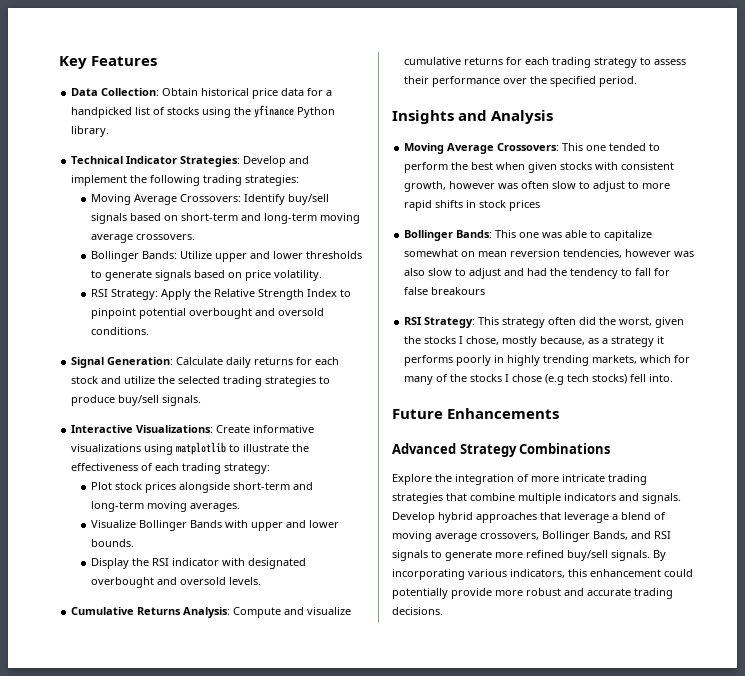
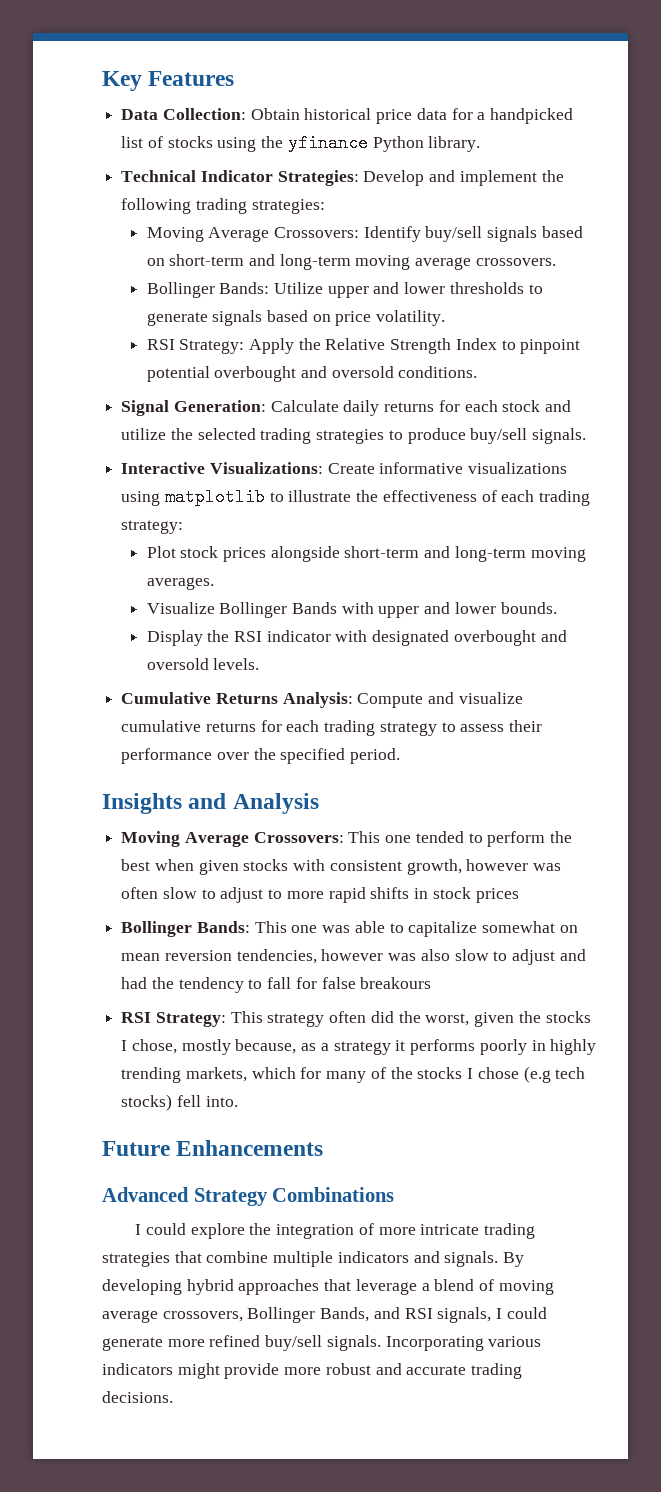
- Explore the integration of more intricate trading strategies that combine multiple indicators and signals.
+ I could explore the integration of more intricate trading strategies that combine multiple indicators and signals.
- Develop hybrid approaches that leverage a blend of moving average crossovers, Bollinger Bands, and RSI signals to generate more refined buy/sell signals.
+ By developing hybrid approaches that leverage a blend of moving average crossovers, Bollinger Bands, and RSI signals, I could generate more refined buy/sell signals.
- By incorporating various indicators, this enhancement could potentially provide more robust and accurate trading decisions.
+ Incorporating various indicators might provide more robust and accurate trading decisions.

